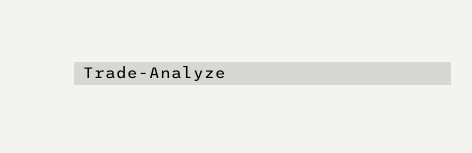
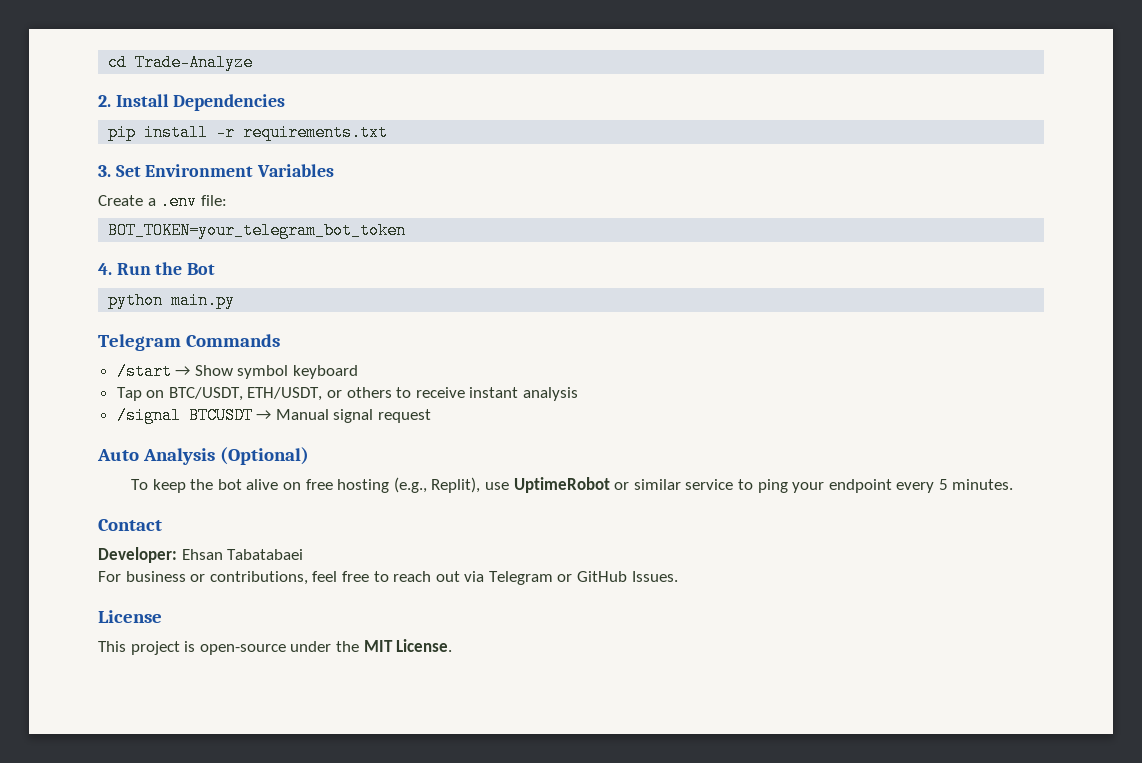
- Trade-Analyze
+ cd Trade-Analyze
+ 2. Install Dependencies
+ pip install -r requirements.txt
+ 3. Set Environment Variables
+ Create a .env file:
+ BOT_TOKEN=your_telegram_bot_token
+ 4. Run the Bot
+ python main.py
+ Telegram Commands
+ /start → Show symbol keyboard
+ Tap on BTC/USDT, ETH/USDT, or others to receive instant analysis
+ /signal BTCUSDT → Manual signal request
+ Auto Analysis (Optional)
+ To keep the bot alive on free hosting (e.g., Replit), use UptimeRobot or similar service to ping your endpoint every 5 minutes.
+ Contact
+ Developer: Ehsan Tabatabaei
+ For business or contributions, feel free to reach out via Telegram or GitHub Issues.
+ License
+ This project is open-source under the MIT License.

